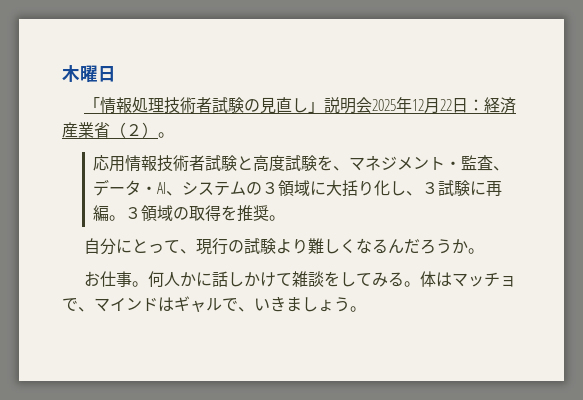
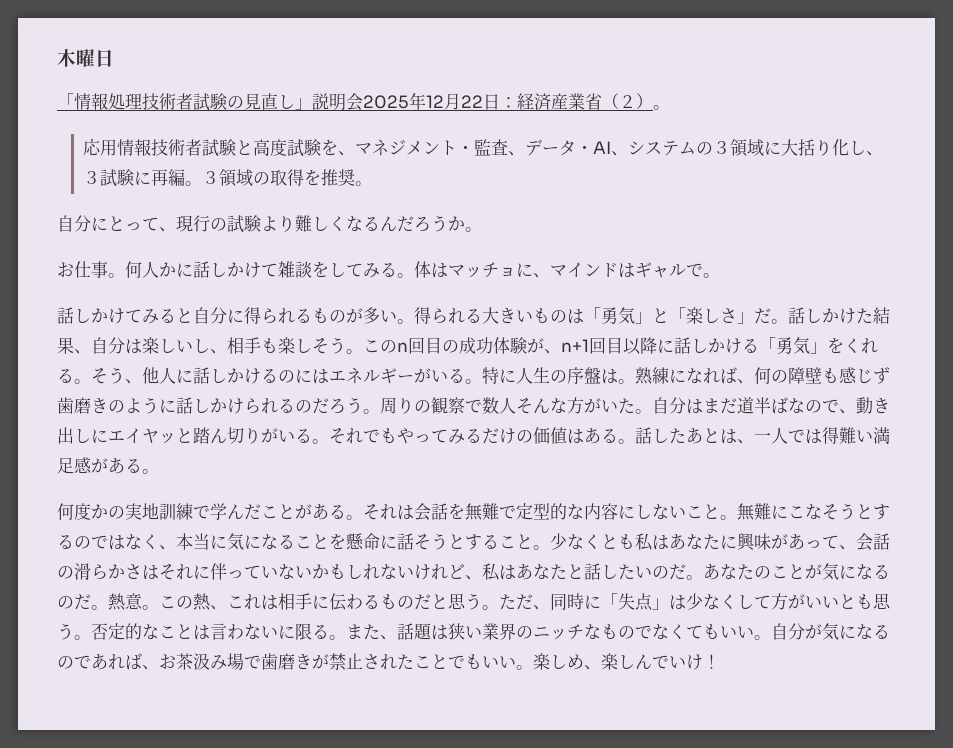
- 体はマッチョで、マインドはギャルで、いきましょう。
+ 体はマッチョに、マインドはギャルで。
+ 話しかけてみると自分に得られるものが多い。得られる大きいものは「勇気」と「楽しさ」だ。話しかけた結果、自分は楽しいし、相手も楽しそう。このn回目の成功体験が、n+1回目以降に話しかける「勇気」をくれる。そう、他人に話しかけるのにはエネルギーがいる。特に人生の序盤は。熟練になれば、何の障壁も感じず歯磨きのように話しかけられるのだろう。周りの観察で数人そんな方がいた。自分はまだ道半ばなので、動き出しにエイヤッと踏ん切りがいる。それでもやってみるだけの価値はある。話したあとは、一人では得難い満足感がある。
+ 何度かの実地訓練で学んだことがある。それは会話を無難で定型的な内容にしないこと。無難にこなそうとするのではなく、本当に気になることを懸命に話そうとすること。少なくとも私はあなたに興味があって、会話の滑らかさはそれに伴っていないかもしれないけれど、私はあなたと話したいのだ。あなたのことが気になるのだ。熱意。この熱、これは相手に伝わるものだと思う。ただ、同時に「失点」は少なくして方がいいとも思う。否定的なことは言わないに限る。また、話題は狭い業界のニッチなものでなくてもいい。自分が気になるのであれば、お茶汲み場で歯磨きが禁止されたことでもいい。楽しめ、楽しんでいけ！

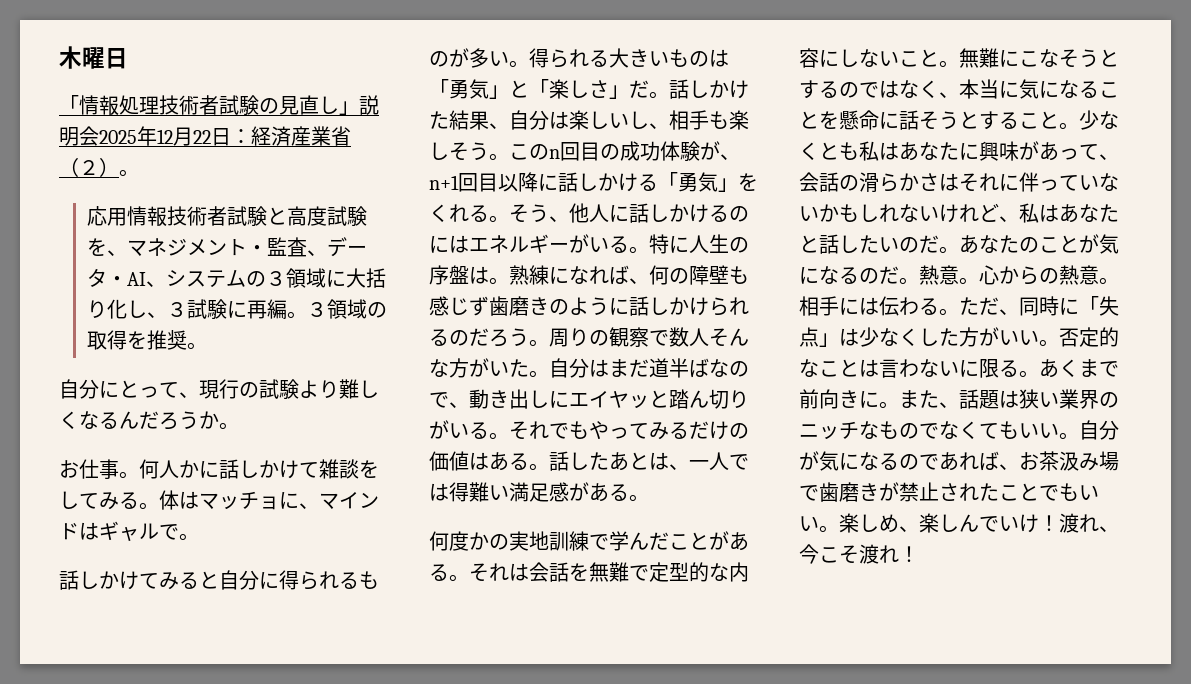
- この熱、これは相手に伝わるものだと思う。
+ 心からの熱意。相手には伝わる。
- ただ、同時に「失点」は少なくして方がいいとも思う。
+ ただ、同時に「失点」は少なくした方がいい。
+ あくまで前向きに。
+ 渡れ、今こそ渡れ！

